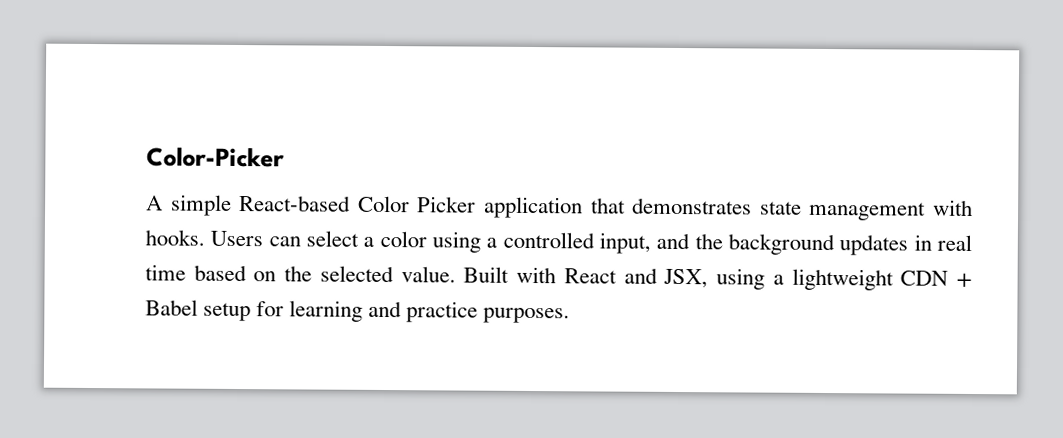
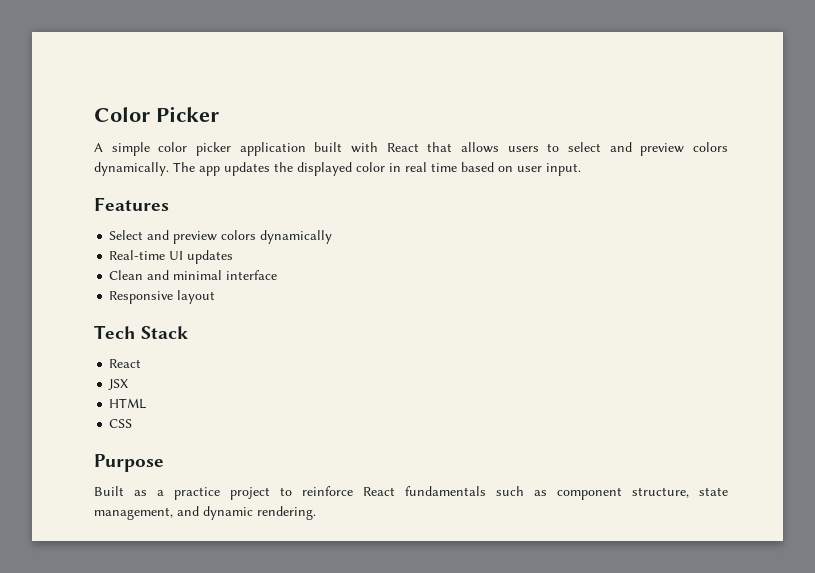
- Color-Picker
+ Color Picker
- A simple React-based Color Picker application that demonstrates state management with hooks. Users can select a color using a controlled input, and the background updates in real time based on the selected value. Built with React and JSX, using a lightweight CDN + Babel setup for learning and practice purposes.
+ A simple color picker application built with React that allows users to select and preview colors dynamically. The app updates the displayed color in real time based on user input.
+ Features
+ Select and preview colors dynamically
+ Real-time UI updates
+ Clean and minimal interface
+ Responsive layout
+ Tech Stack
+ React
+ JSX
+ HTML
+ CSS
+ Purpose
+ Built as a practice project to reinforce React fundamentals such as component structure, state management, and dynamic rendering.

